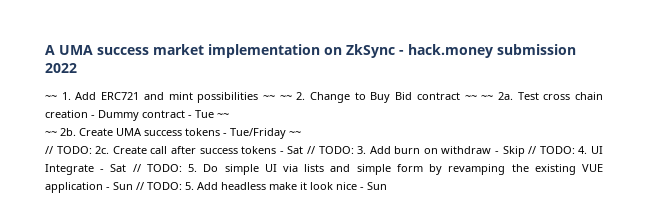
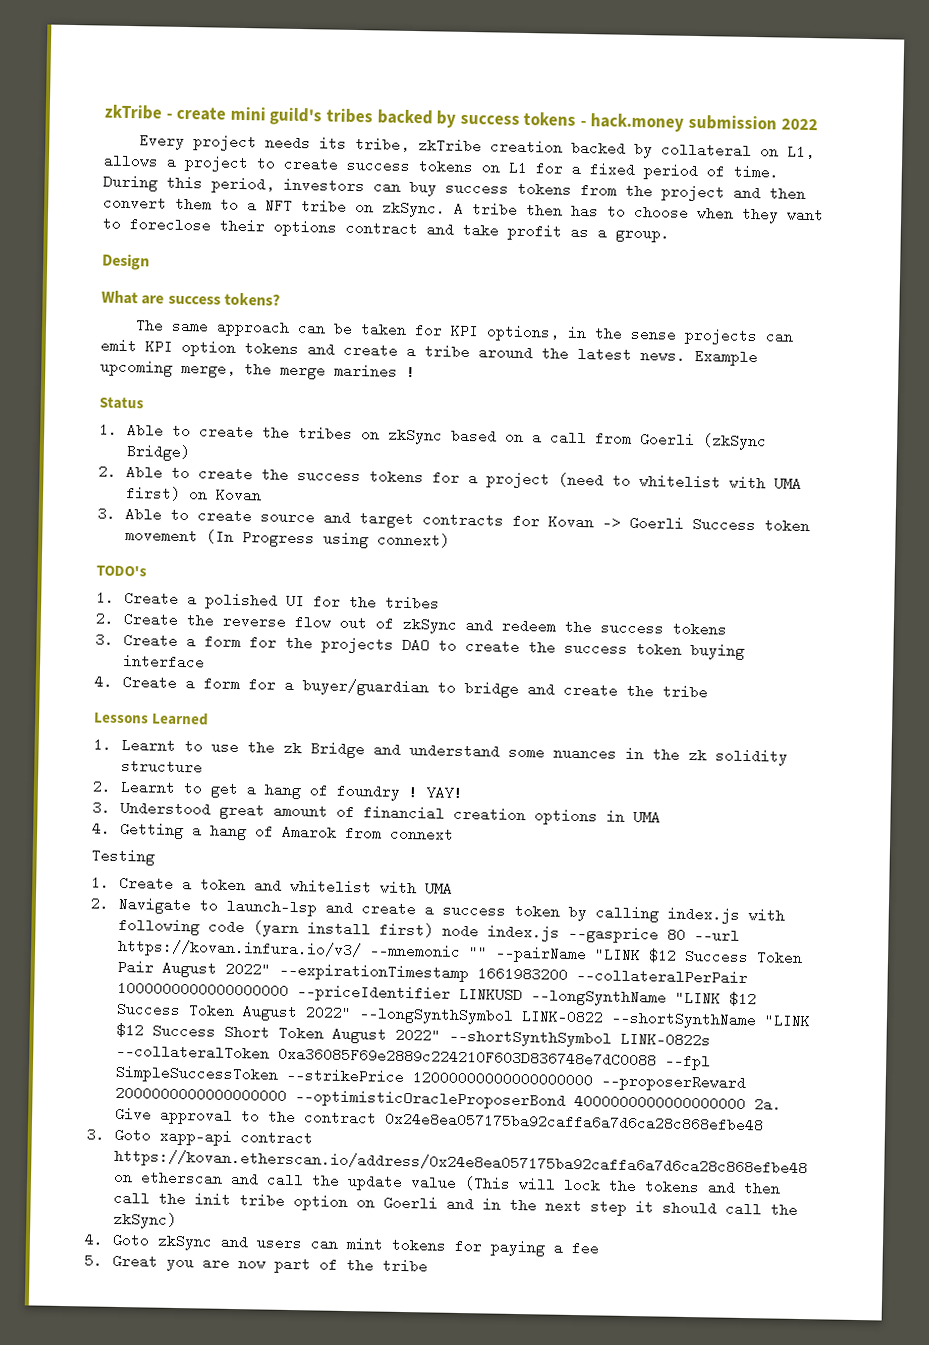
- A UMA success market implementation on ZkSync - hack.money submission 2022
- ~~ 1. Add ERC721 and mint possibilities ~~ ~~ 2. Change to Buy Bid contract ~~ ~~ 2a. Test cross chain creation - Dummy contract - Tue ~~
- ~~ 2b. Create UMA success tokens - Tue/Friday ~~
- // TODO: 2c. Create call after success tokens - Sat // TODO: 3. Add burn on withdraw - Skip // TODO: 4. UI Integrate - Sat // TODO: 5. Do simple UI via lists and simple form by revamping the existing VUE application - Sun // TODO: 5. Add headless make it look nice - Sun
+ zkTribe - create mini guild's tribes backed by success tokens - hack.money submission 2022
+ Every project needs its tribe, zkTribe creation backed by collateral on L1, allows a project to create success tokens on L1 for a fixed period of time. During this period, investors can buy success tokens from the project and then convert them to a NFT tribe on zkSync. A tribe then has to choose when they want to foreclose their options contract and take profit as a group.
+ Design
+ What are success tokens?
+ The same approach can be taken for KPI options, in the sense projects can emit KPI option tokens and create a tribe around the latest news. Example upcoming merge, the merge marines !
+ Status
+ 1. Able to create the tribes on zkSync based on a call from Goerli (zkSync Bridge)
+ 2. Able to create the success tokens for a project (need to whitelist with UMA first) on Kovan
+ 3. Able to create source and target contracts for Kovan -> Goerli Success token movement (In Progress using connext)
+ TODO's
+ 1. Create a polished UI for the tribes
+ 2. Create the reverse flow out of zkSync and redeem the success tokens
+ 3. Create a form for the projects DAO to create the success token buying interface
+ 4. Create a form for a buyer/guardian to bridge and create the tribe
+ Lessons Learned
+ 1. Learnt to use the zk Bridge and understand some nuances in the zk solidity structure
+ 2. Learnt to get a hang of foundry ! YAY!
+ 3. Understood great amount of financial creation options in UMA
+ 4. Getting a hang of Amarok from connext
+ Testing
+ 1. Create a token and whitelist with UMA
+ 2. Navigate to launch-lsp and create a success token by calling index.js with following code (yarn install first) node index.js --gasprice 80 --url https://kovan.infura.io/v3/ --mnemonic "" --pairName "LINK $12 Success Token Pair August 2022" --expirationTimestamp 1661983200 --collateralPerPair 1000000000000000000 --priceIdentifier LINKUSD --longSynthName "LINK $12 Success Token August 2022" --longSynthSymbol LINK-0822 --shortSynthName "LINK $12 Success Short Token August 2022" --shortSynthSymbol LINK-0822s --collateralToken 0xa36085F69e2889c224210F603D836748e7dC0088 --fpl SimpleSuccessToken --strikePrice 12000000000000000000 --proposerReward 2000000000000000000 --optimisticOracleProposerBond 4000000000000000000 2a. Give approval to the contract 0x24e8ea057175ba92caffa6a7d6ca28c868efbe48
+ 3. Goto xapp-api contract https://kovan.etherscan.io/address/0x24e8ea057175ba92caffa6a7d6ca28c868efbe48 on etherscan and call the update value (This will lock the tokens and then call the init tribe option on Goerli and in the next step it should call the zkSync)
+ 4. Goto zkSync and users can mint tokens for paying a fee
+ 5. Great you are now part of the tribe

